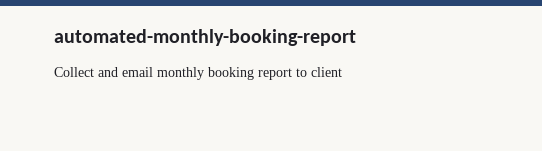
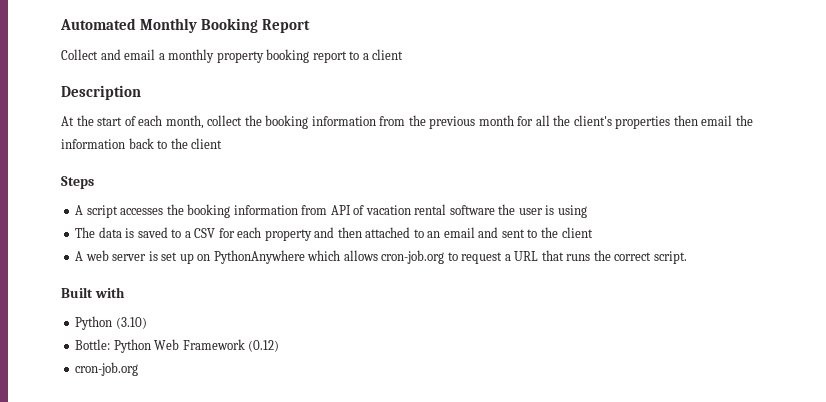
- automated-monthly-booking-report
+ Automated Monthly Booking Report
- Collect and email monthly booking report to client
+ Collect and email a monthly property booking report to a client
+ Description
+ At the start of each month, collect the booking information from the previous month for all the client's properties then email the information back to the client
+ Steps
+ A script accesses the booking information from API of vacation rental software the user is using
+ The data is saved to a CSV for each property and then attached to an email and sent to the client
+ A web server is set up on PythonAnywhere which allows cron-job.org to request a URL that runs the correct script.
+ Built with
+ Python (3.10)
+ Bottle: Python Web Framework (0.12)
+ cron-job.org

